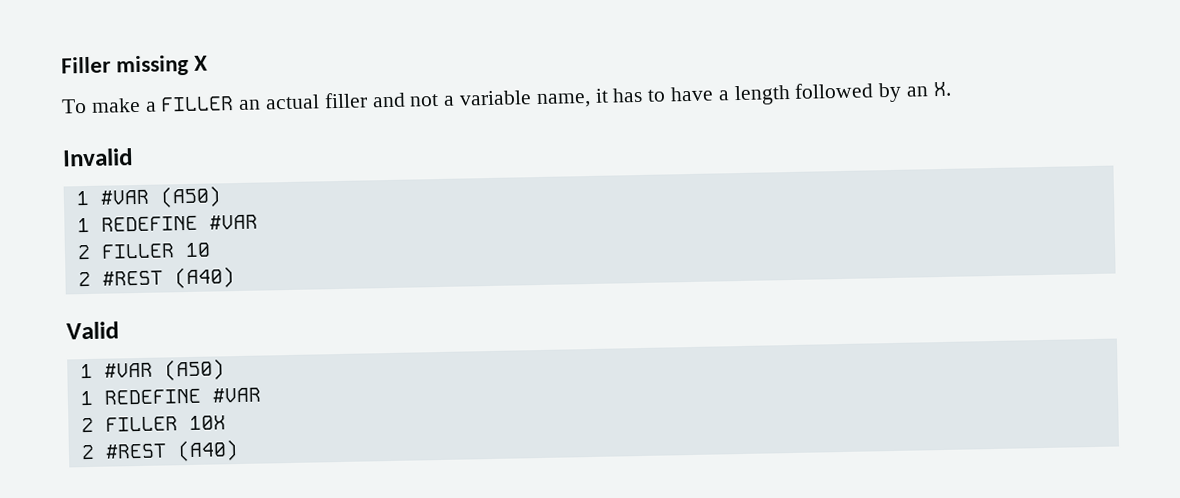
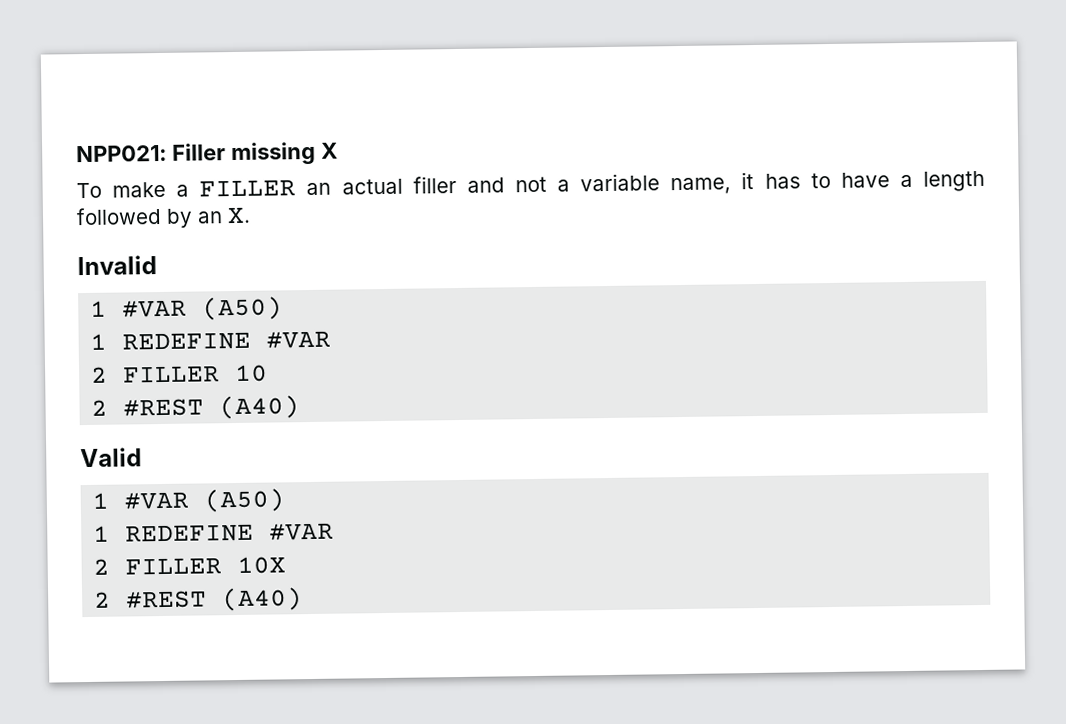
- Filler missing X
+ NPP021: Filler missing X

